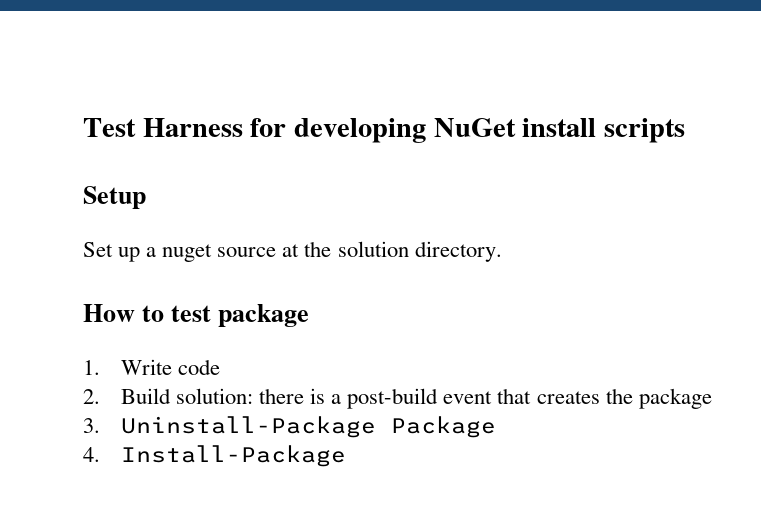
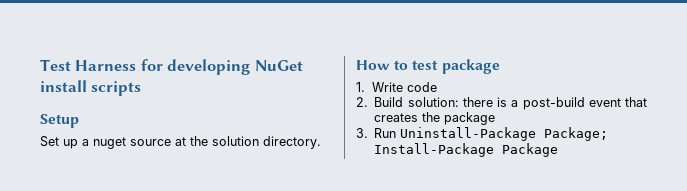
- 3. Uninstall-Package Package
+ 3. Run Uninstall-Package Package; Install-Package Package
- 4. Install-Package

